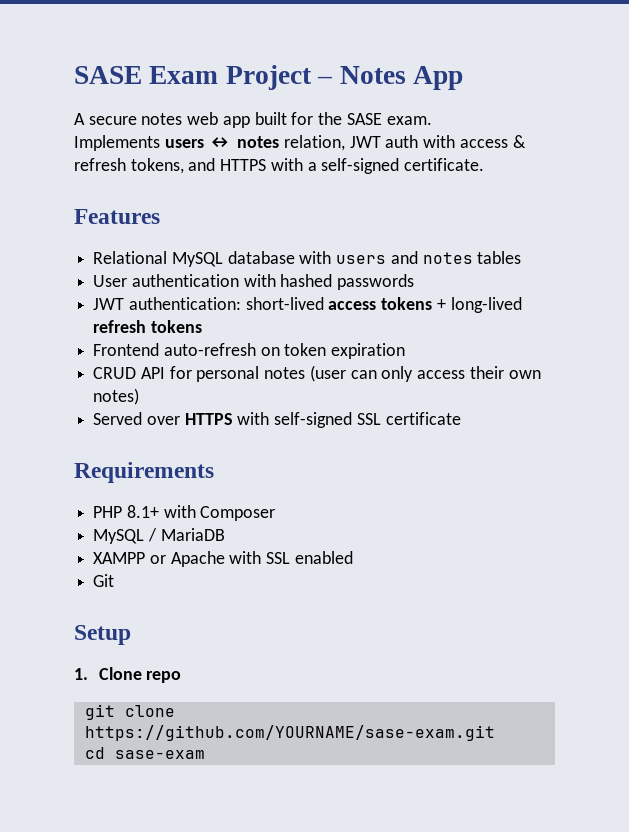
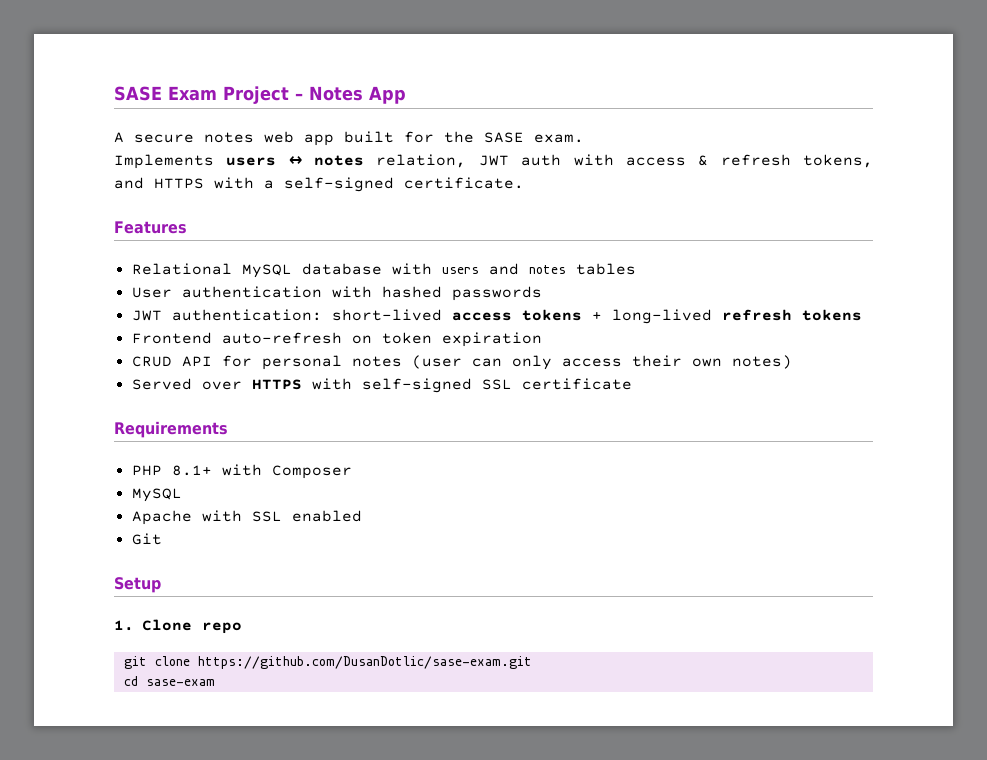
  PHP 8.1+ with Composer
- MySQL / MariaDB
- XAMPP or Apache with SSL enabled
+ MySQL
+ Apache with SSL enabled
- git clone https://github.com/YOURNAME/sase-exam.git
+ git clone https://github.com/DusanDotlic/sase-exam.git

